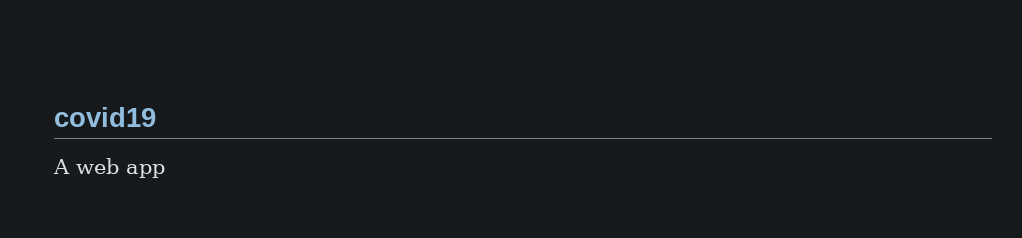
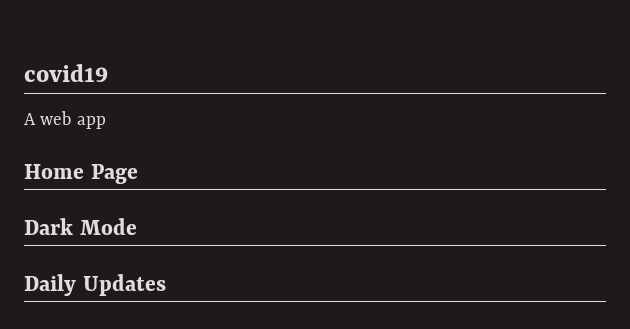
+ Home Page
+ Dark Mode
+ Daily Updates

